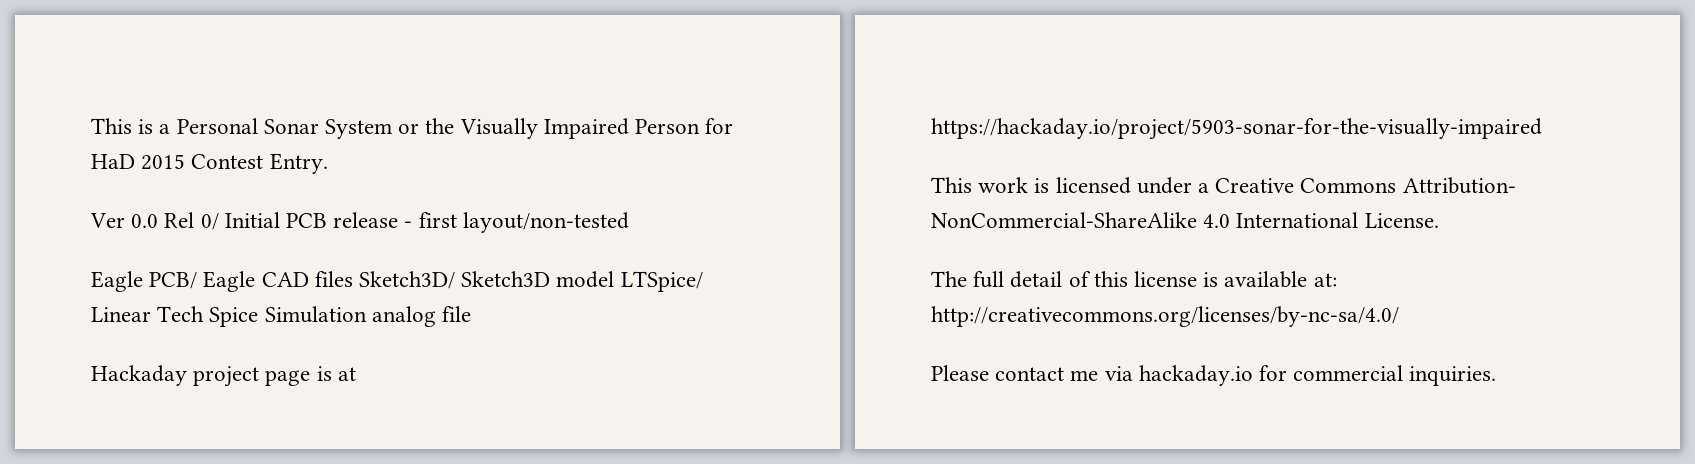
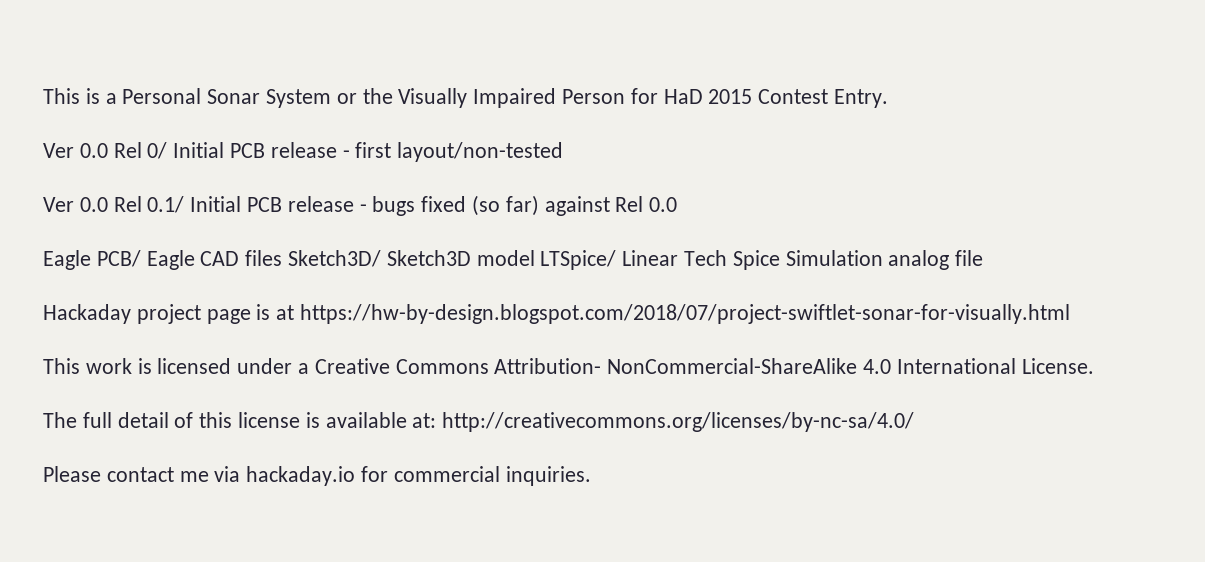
+ Ver 0.0 Rel 0.1/ Initial PCB release - bugs fixed (so far) against Rel 0.0
- Hackaday project page is at https://hackaday.io/project/5903-sonar-for-the-visually-impaired
+ Hackaday project page is at https://hw-by-design.blogspot.com/2018/07/project-swiftlet-sonar-for-visually.html

